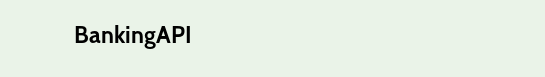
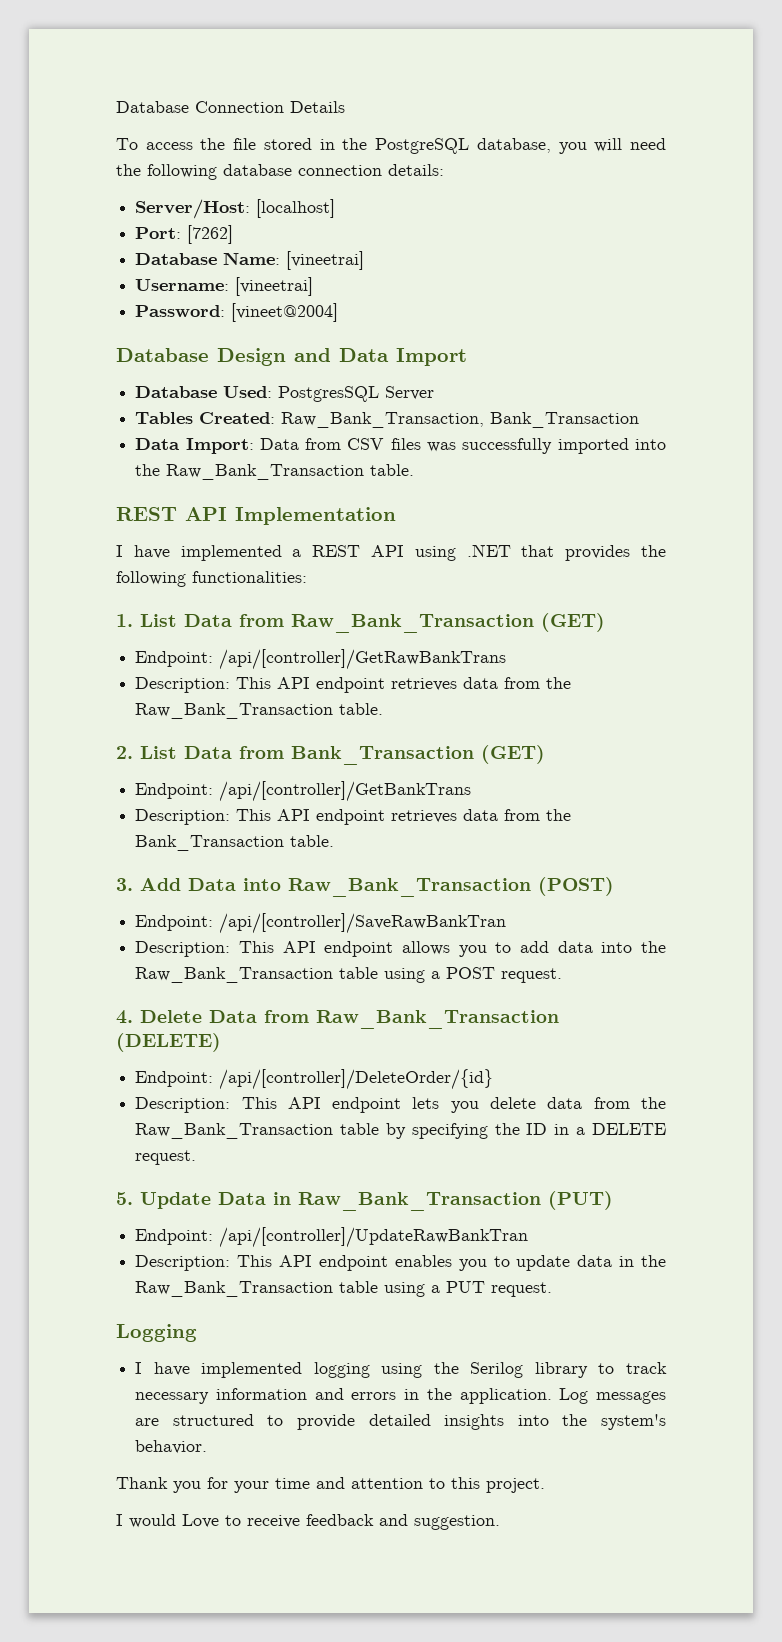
- BankingAPI
+ Database Connection Details
+ To access the file stored in the PostgreSQL database, you will need the following database connection details:
+ Server/Host: [localhost]
+ Port: [7262]
+ Database Name: [vineetrai]
+ Username: [vineetrai]
+ Password: [vineet@2004]
+ Database Design and Data Import
+ Database Used: PostgresSQL Server
+ Tables Created: Raw_Bank_Transaction, Bank_Transaction
+ Data Import: Data from CSV files was successfully imported into the Raw_Bank_Transaction table.
+ REST API Implementation
+ I have implemented a REST API using .NET that provides the following functionalities:
+ 1. List Data from Raw_Bank_Transaction (GET)
+ Endpoint: /api/[controller]/GetRawBankTrans
+ Description: This API endpoint retrieves data from the Raw_Bank_Transaction table.
+ 2. List Data from Bank_Transaction (GET)
+ Endpoint: /api/[controller]/GetBankTrans
+ Description: This API endpoint retrieves data from the Bank_Transaction table.
+ 3. Add Data into Raw_Bank_Transaction (POST)
+ Endpoint: /api/[controller]/SaveRawBankTran
+ Description: This API endpoint allows you to add data into the Raw_Bank_Transaction table using a POST request.
+ 4. Delete Data from Raw_Bank_Transaction (DELETE)
+ Endpoint: /api/[controller]/DeleteOrder/{id}
+ Description: This API endpoint lets you delete data from the Raw_Bank_Transaction table by specifying the ID in a DELETE request.
+ 5. Update Data in Raw_Bank_Transaction (PUT)
+ Endpoint: /api/[controller]/UpdateRawBankTran
+ Description: This API endpoint enables you to update data in the Raw_Bank_Transaction table using a PUT request.
+ Logging
+ I have implemented logging using the Serilog library to track necessary information and errors in the application. Log messages are structured to provide detailed insights into the system's behavior.
+ Thank you for your time and attention to this project.
+ I would Love to receive feedback and suggestion.

